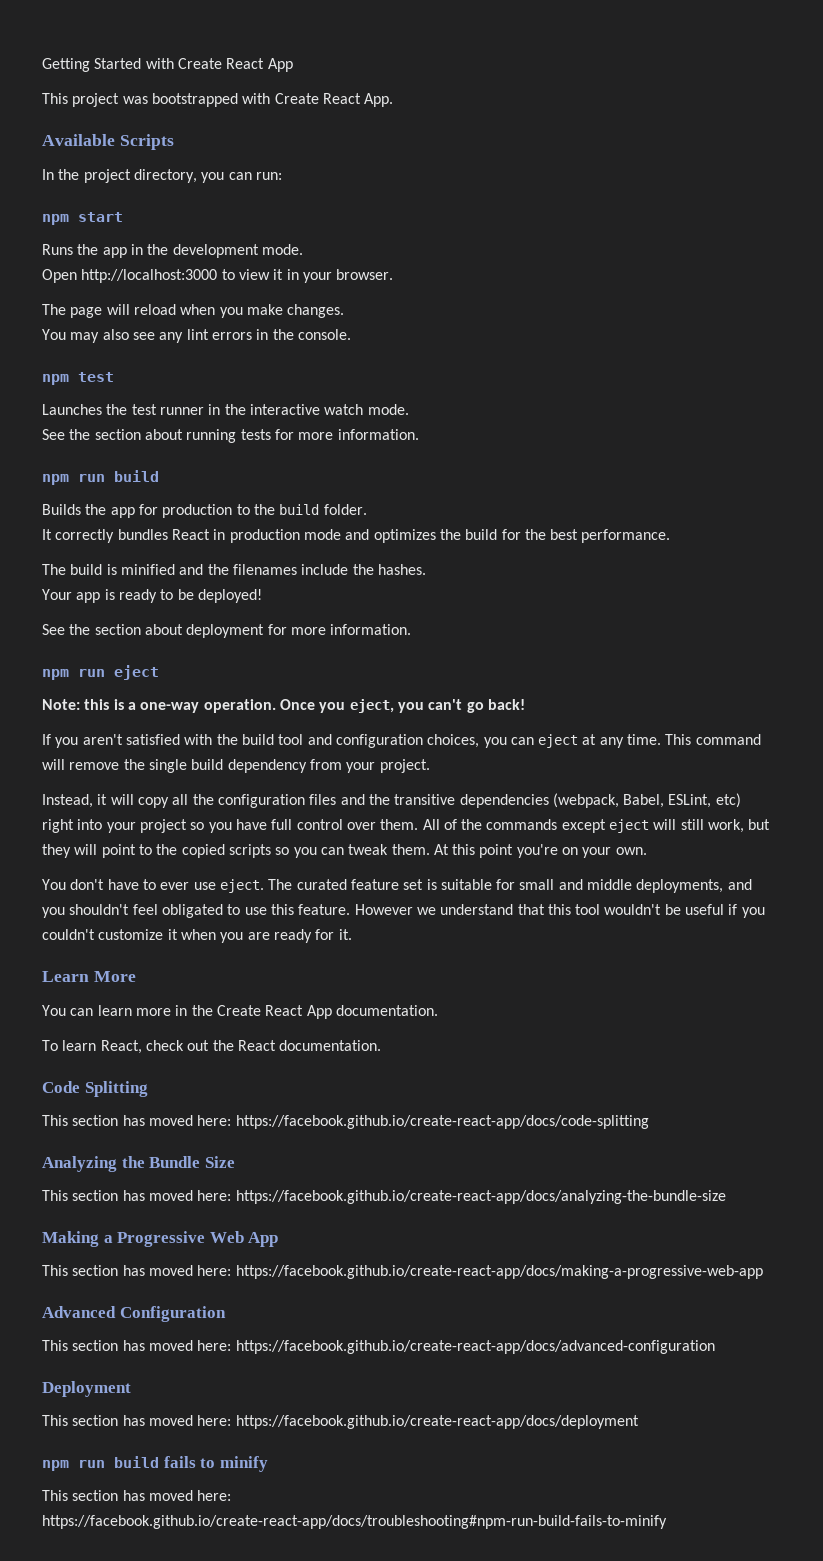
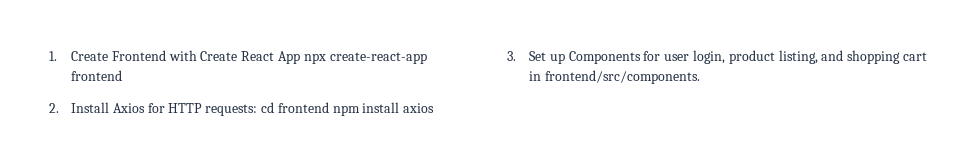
- Getting Started with Create React App
- This project was bootstrapped with Create React App.
- Available Scripts
- In the project directory, you can run:
- npm start
- Runs the app in the development mode.
- Open http://localhost:3000 to view it in your browser.
- The page will reload when you make changes.
- You may also see any lint errors in the console.
- npm test
- Launches the test runner in the interactive watch mode.
- See the section about running tests for more information.
- npm run build
- Builds the app for production to the build folder.
- It correctly bundles React in production mode and optimizes the build for the best performance.
- The build is minified and the filenames include the hashes.
- Your app is ready to be deployed!
- See the section about deployment for more information.
- npm run eject
- Note: this is a one-way operation. Once you eject, you can't go back!
- If you aren't satisfied with the build tool and configuration choices, you can eject at any time. This command will remove the single build dependency from your project.
- Instead, it will copy all the configuration files and the transitive dependencies (webpack, Babel, ESLint, etc) right into your project so you have full control over them. All of the commands except eject will still work, but they will point to the copied scripts so you can tweak them. At this point you're on your own.
- You don't have to ever use eject. The curated feature set is suitable for small and middle deployments, and you shouldn't feel obligated to use this feature. However we understand that this tool wouldn't be useful if you couldn't customize it when you are ready for it.
- Learn More
- You can learn more in the Create React App documentation.
- To learn React, check out the React documentation.
- Code Splitting
- This section has moved here: https://facebook.github.io/create-react-app/docs/code-splitting
- Analyzing the Bundle Size
- This section has moved here: https://facebook.github.io/create-react-app/docs/analyzing-the-bundle-size
- Making a Progressive Web App
- This section has moved here: https://facebook.github.io/create-react-app/docs/making-a-progressive-web-app
- Advanced Configuration
- This section has moved here: https://facebook.github.io/create-react-app/docs/advanced-configuration
- Deployment
- This section has moved here: https://facebook.github.io/create-react-app/docs/deployment
- npm run build fails to minify
- This section has moved here: https://facebook.github.io/create-react-app/docs/troubleshooting#npm-run-build-fails-to-minify
+ 1. Create Frontend with Create React App npx create-react-app frontend
+ 2. Install Axios for HTTP requests: cd frontend npm install axios
+ 3. Set up Components for user login, product listing, and shopping cart in frontend/src/components.

